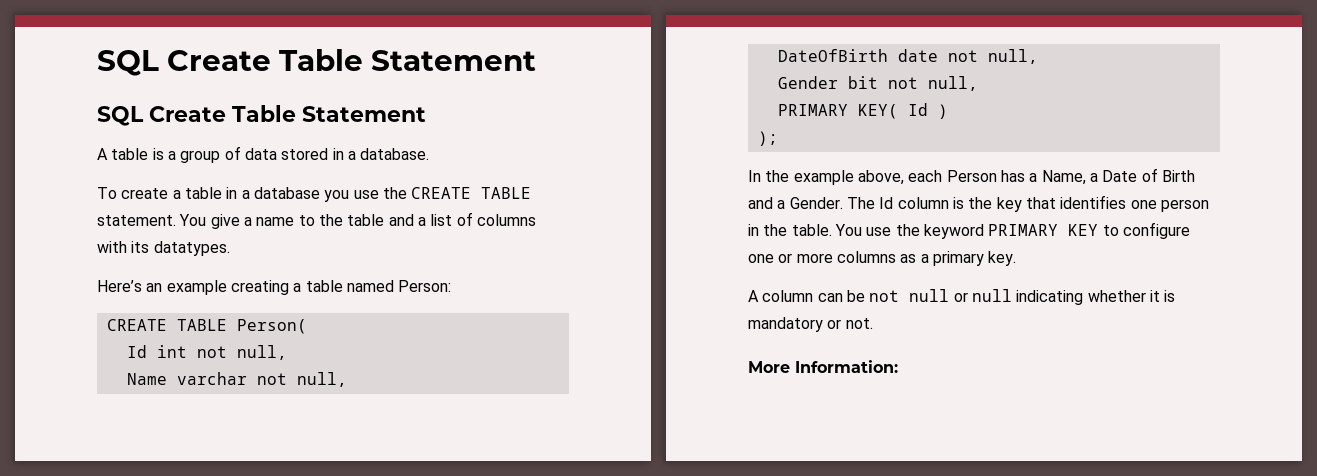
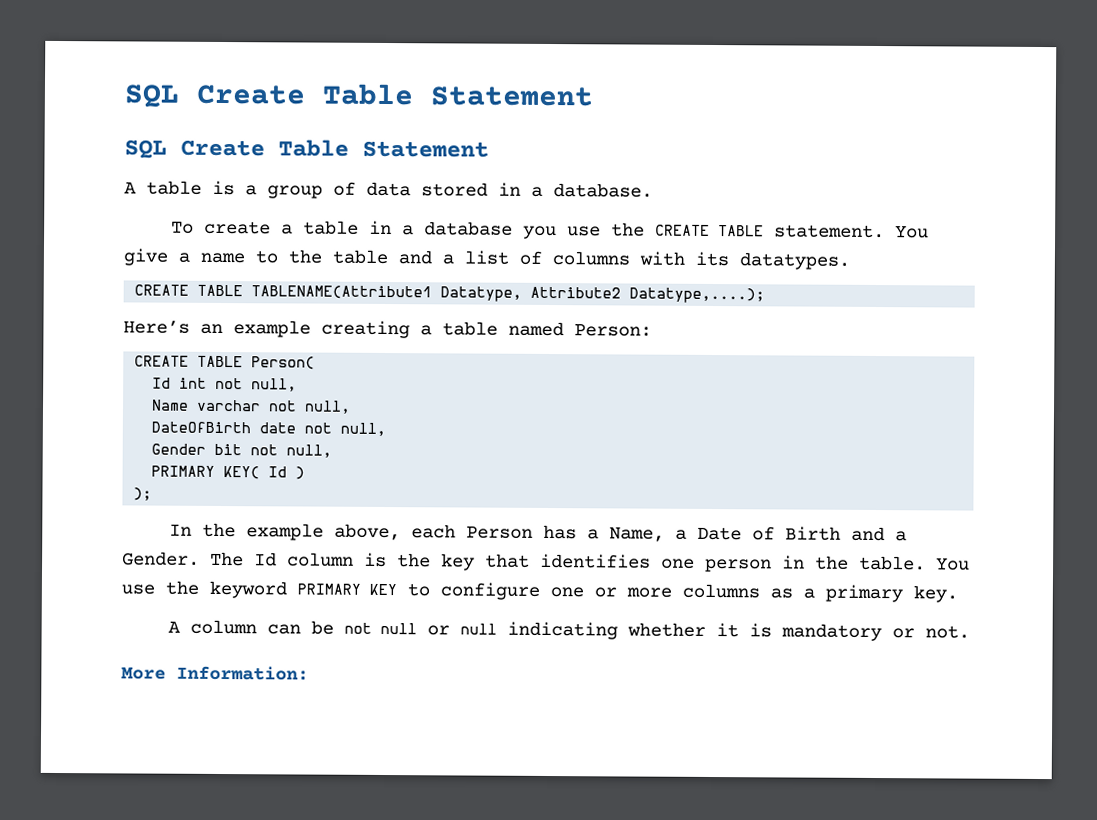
+ CREATE TABLE TABLENAME(Attribute1 Datatype, Attribute2 Datatype,....);

